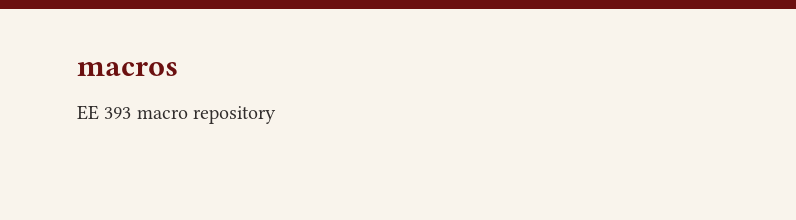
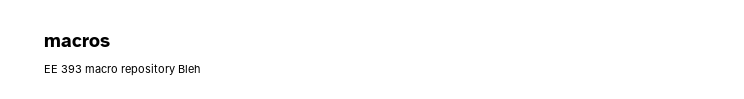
- EE 393 macro repository
+ EE 393 macro repository Bleh

